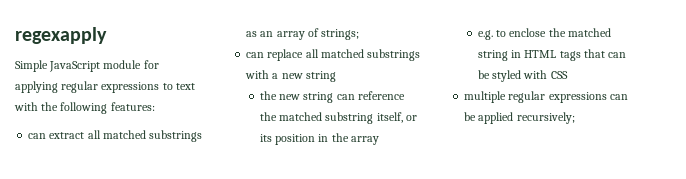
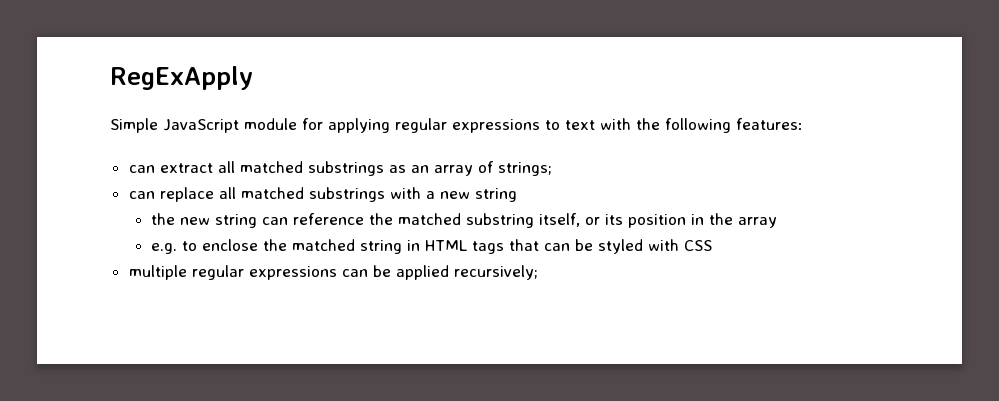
- regexapply
+ RegExApply

